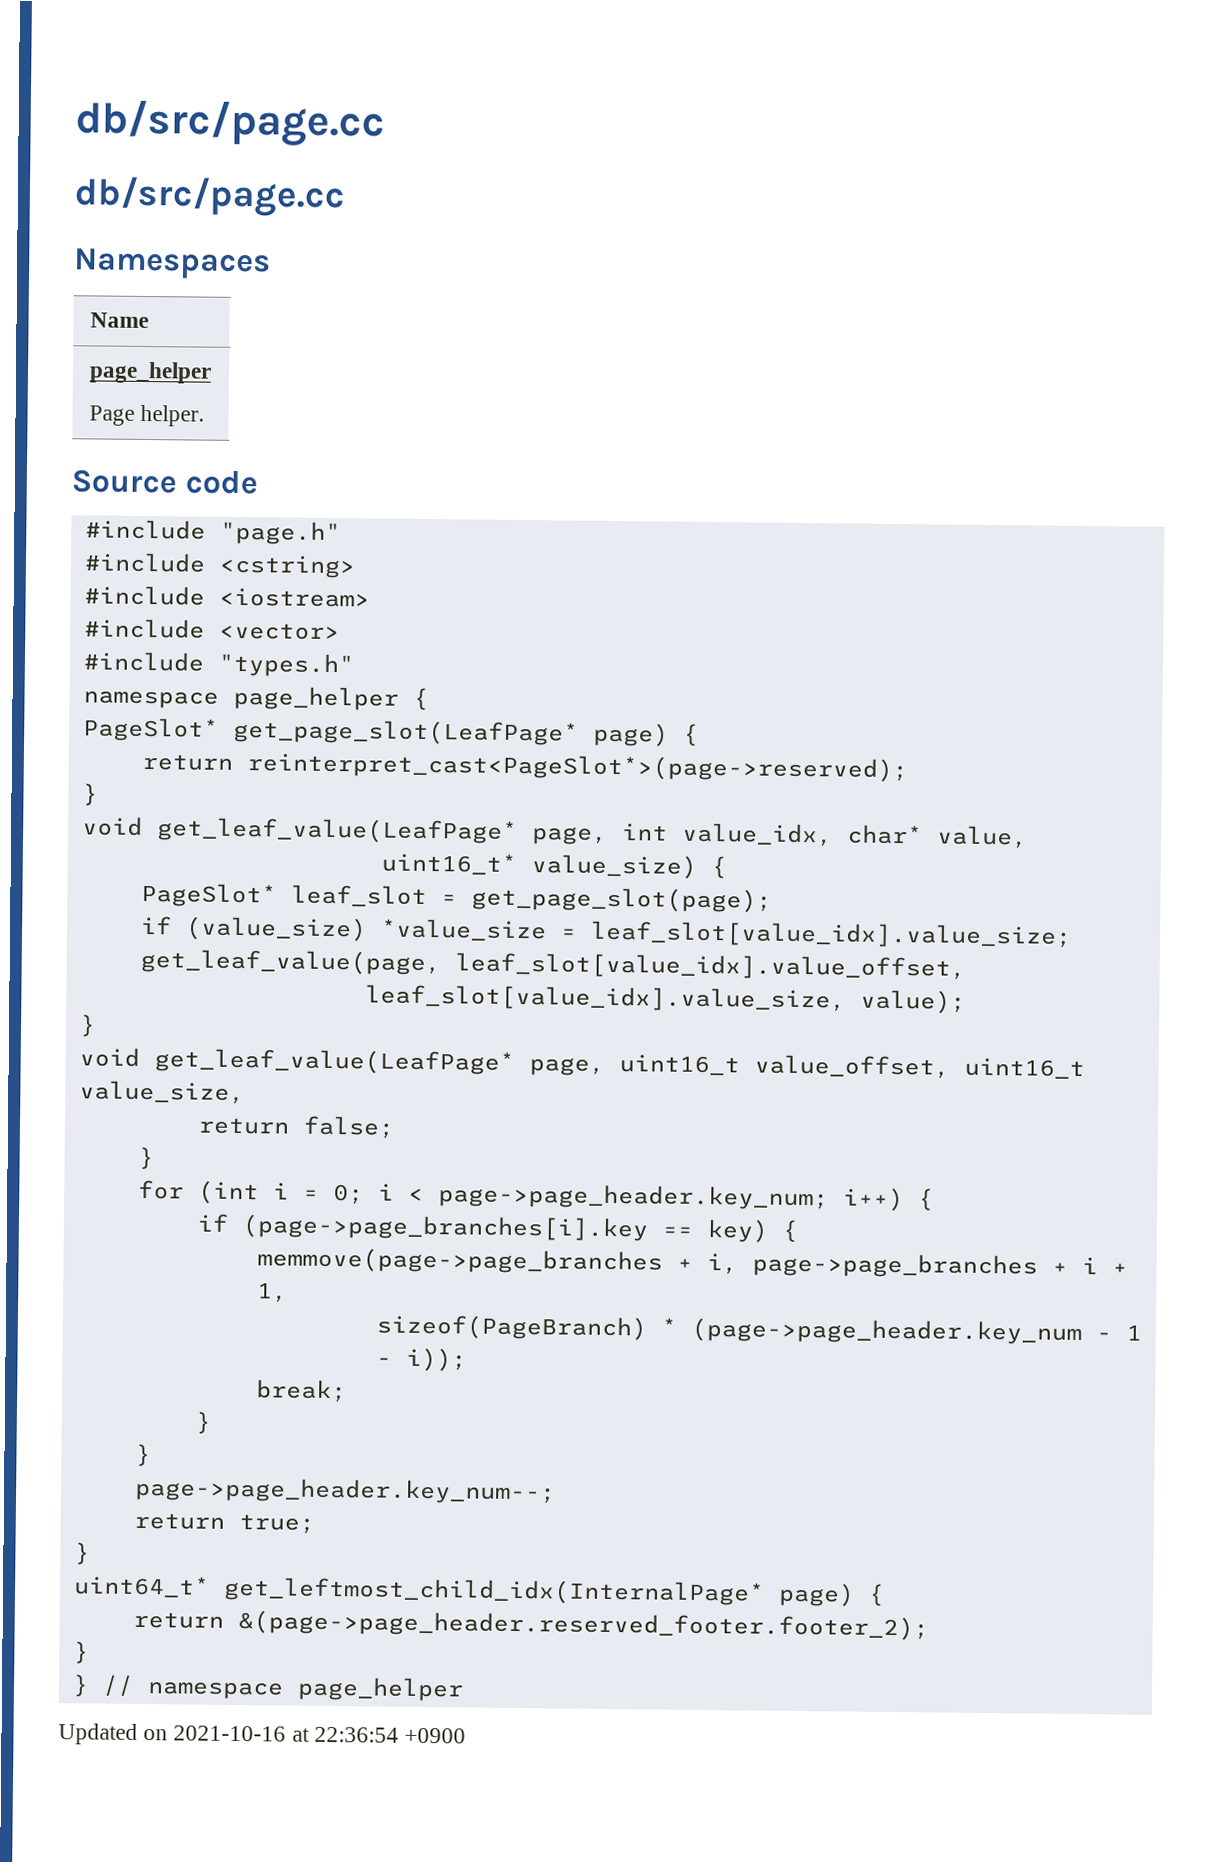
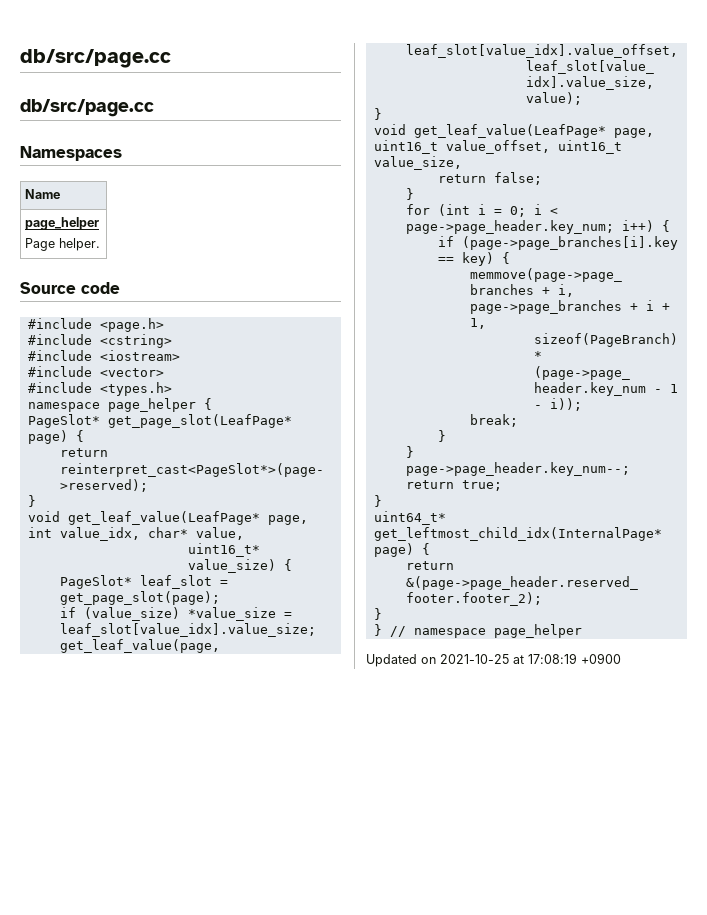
- #include "page.h"
+ #include <page.h>
- #include "types.h"
+ #include <types.h>
- Updated on 2021-10-16 at 22:36:54 +0900
+ Updated on 2021-10-25 at 17:08:19 +0900

